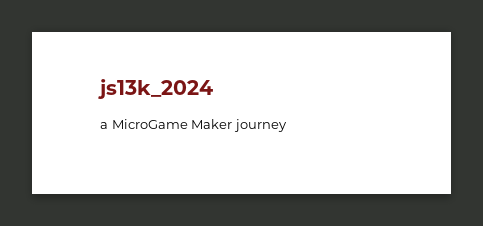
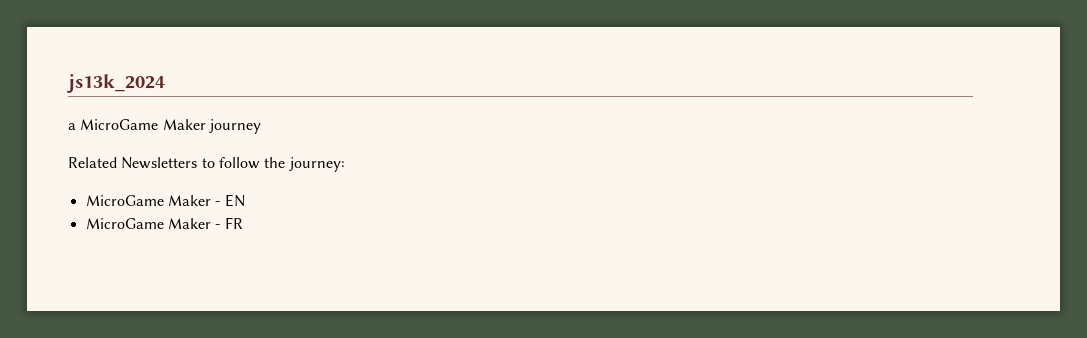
+ Related Newsletters to follow the journey:
+ MicroGame Maker - EN
+ MicroGame Maker - FR

